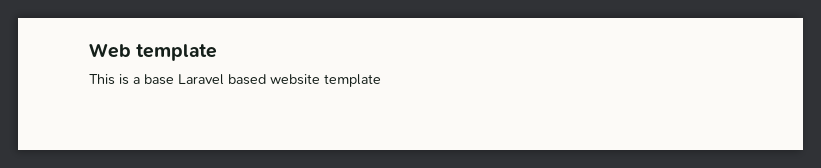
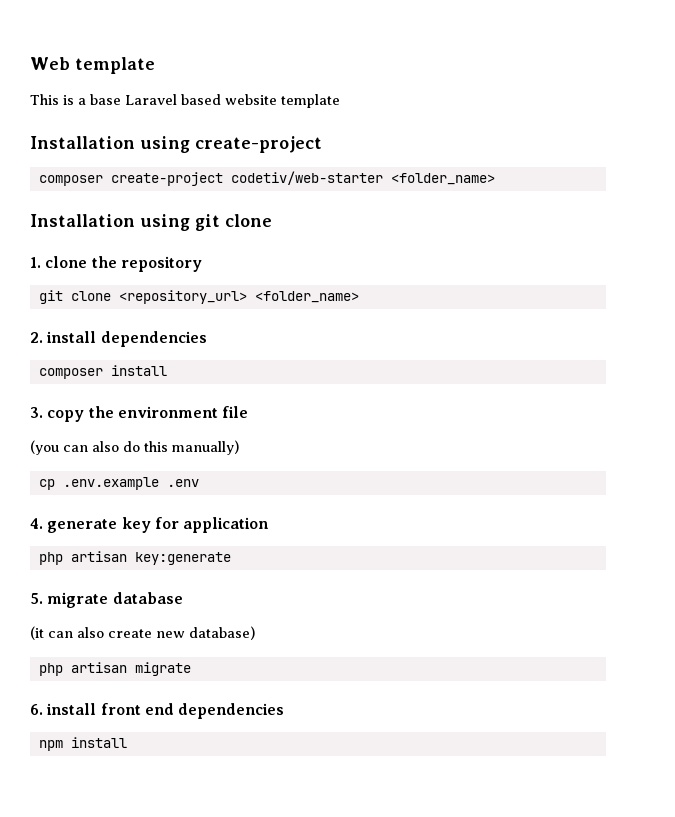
+ Installation using create-project
+ composer create-project codetiv/web-starter <folder_name>
+ Installation using git clone
+ 1. clone the repository
+ git clone <repository_url> <folder_name>
+ 2. install dependencies
+ composer install
+ 3. copy the environment file
+ (you can also do this manually)
+ cp .env.example .env
+ 4. generate key for application
+ php artisan key:generate
+ 5. migrate database
+ (it can also create new database)
+ php artisan migrate
+ 6. install front end dependencies
+ npm install

